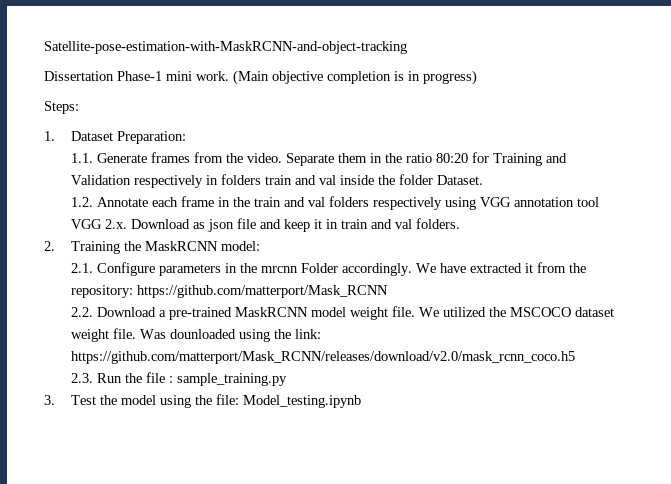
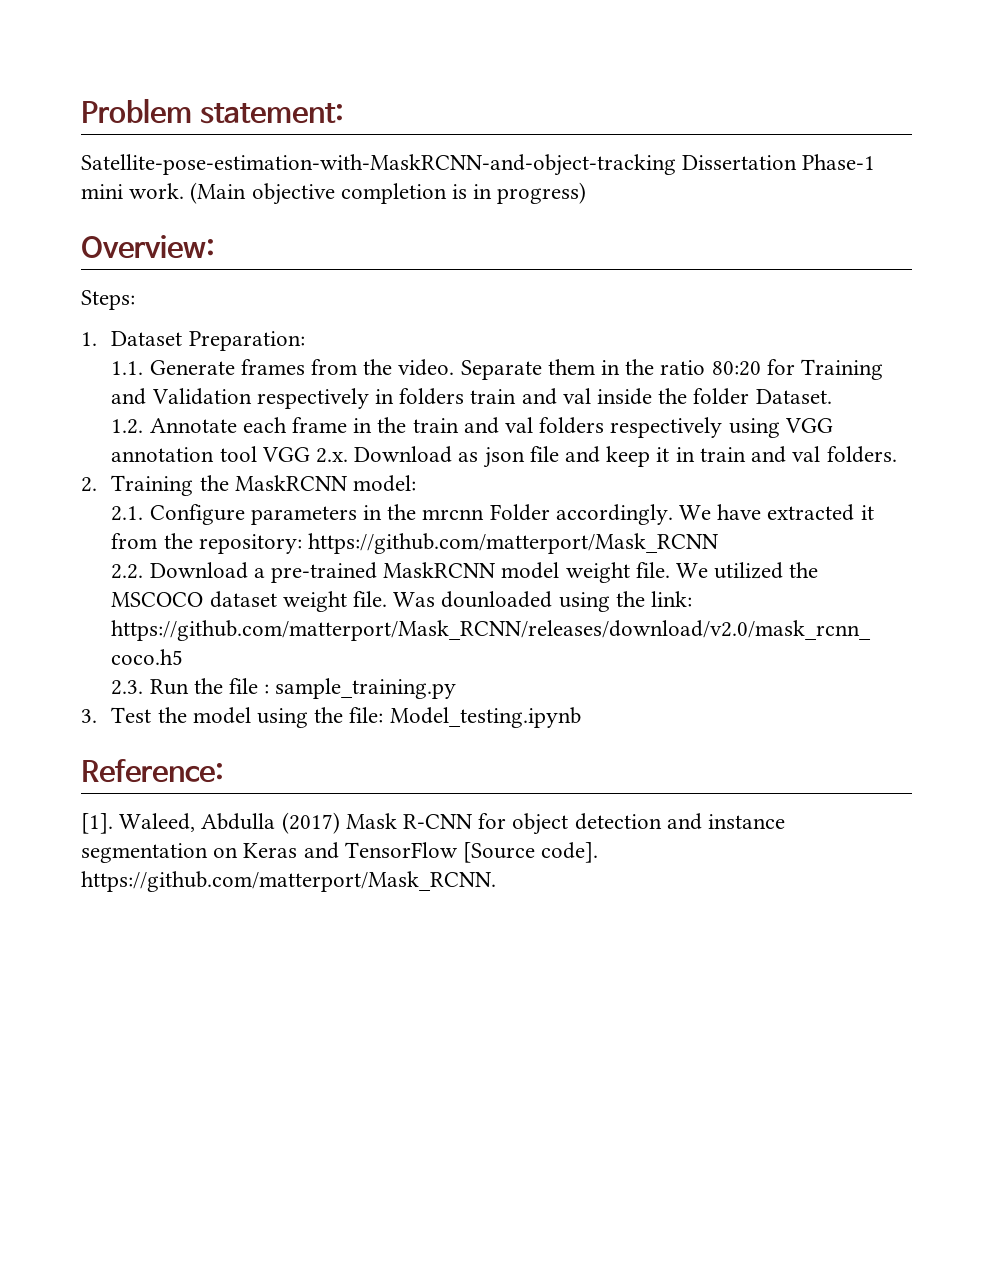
+ Problem statement:
- Satellite-pose-estimation-with-MaskRCNN-and-object-tracking
- Dissertation Phase-1 mini work.
+ Satellite-pose-estimation-with-MaskRCNN-and-object-tracking Dissertation Phase-1 mini work.
+ Overview:
+ Reference:
+ [1]. Waleed, Abdulla (2017) Mask R-CNN for object detection and instance segmentation on Keras and TensorFlow [Source code]. https://github.com/matterport/Mask_RCNN.

